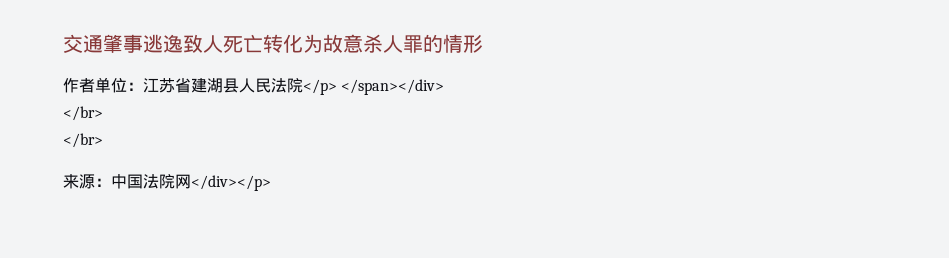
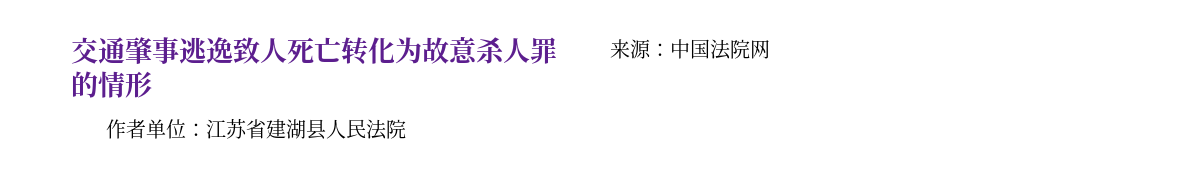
- 作者单位：江苏省建湖县人民法院</p> </span></div>
- </br>
- </br>
+ 作者单位：江苏省建湖县人民法院
- 来源：中国法院网</div></p>
+ 来源：中国法院网

